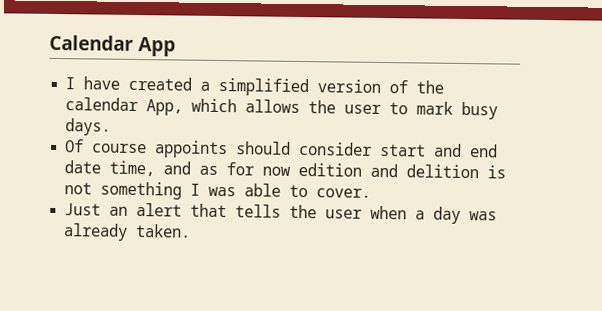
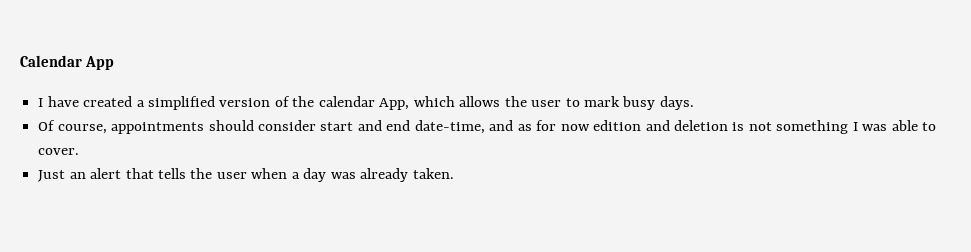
- Of course appoints should consider start and end date time, and as for now edition and delition is not something I was able to cover.
+ Of course, appointments should consider start and end date-time, and as for now edition and deletion is not something I was able to cover.

